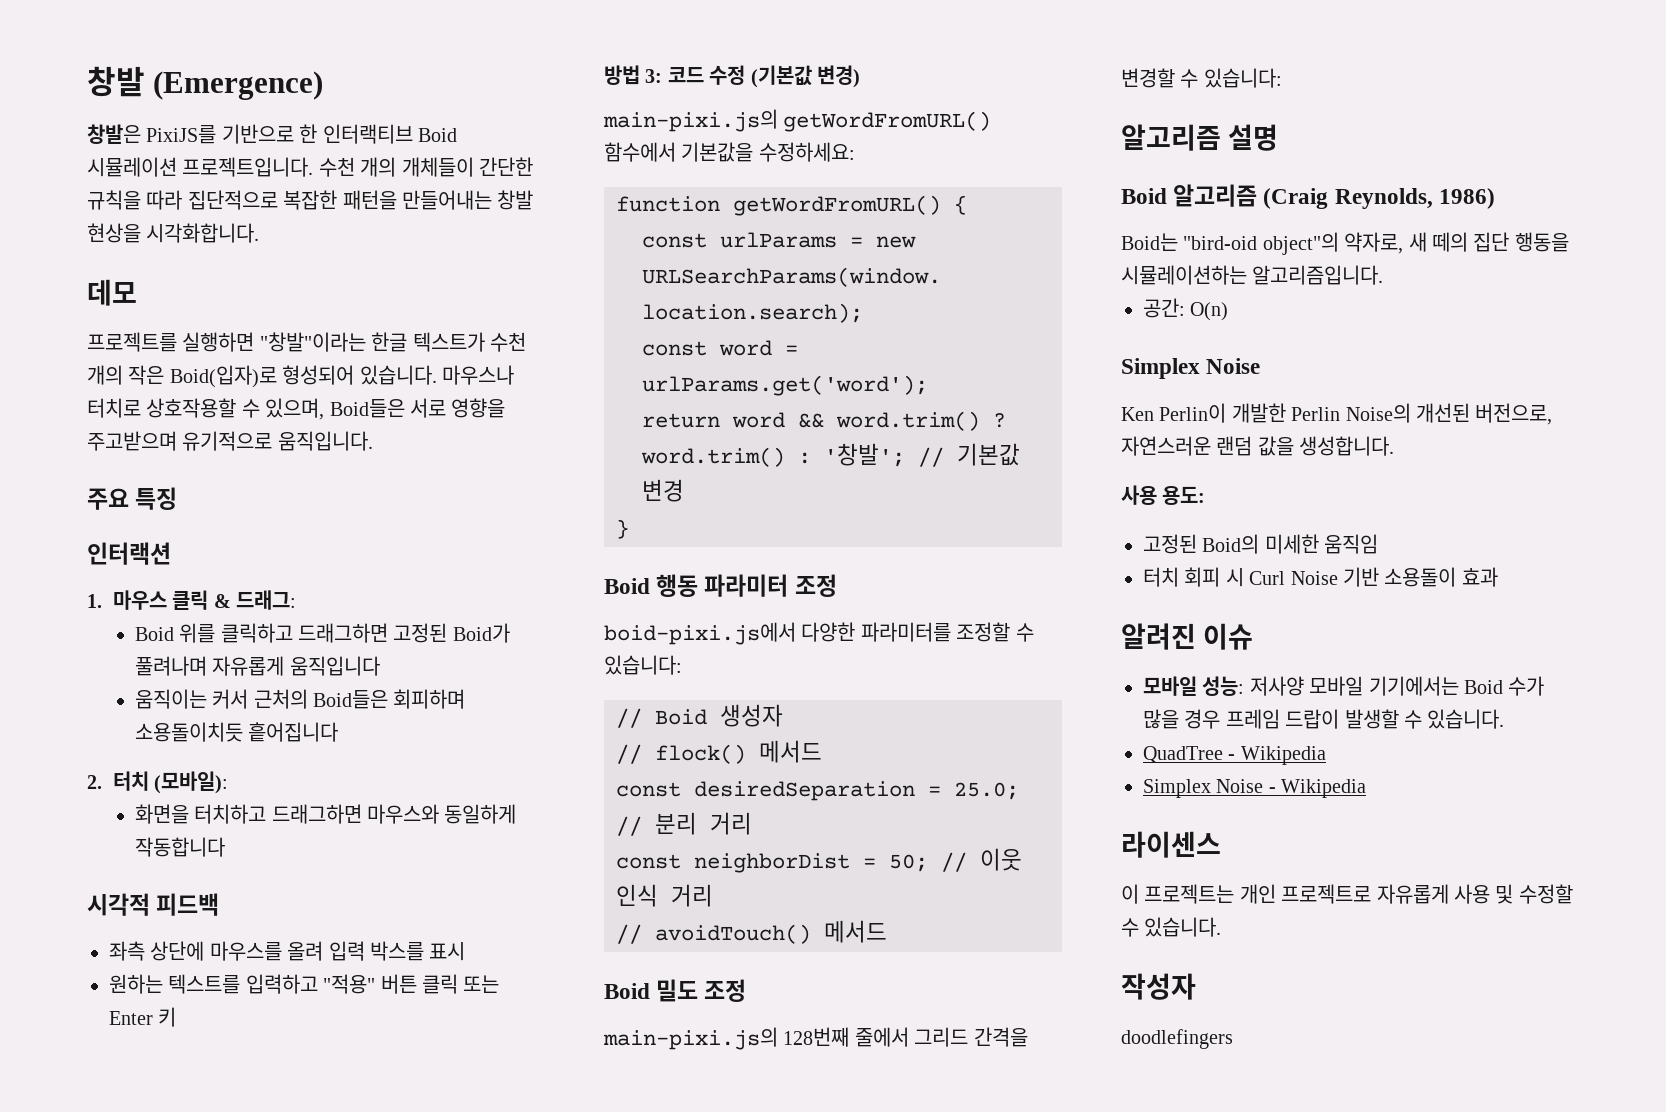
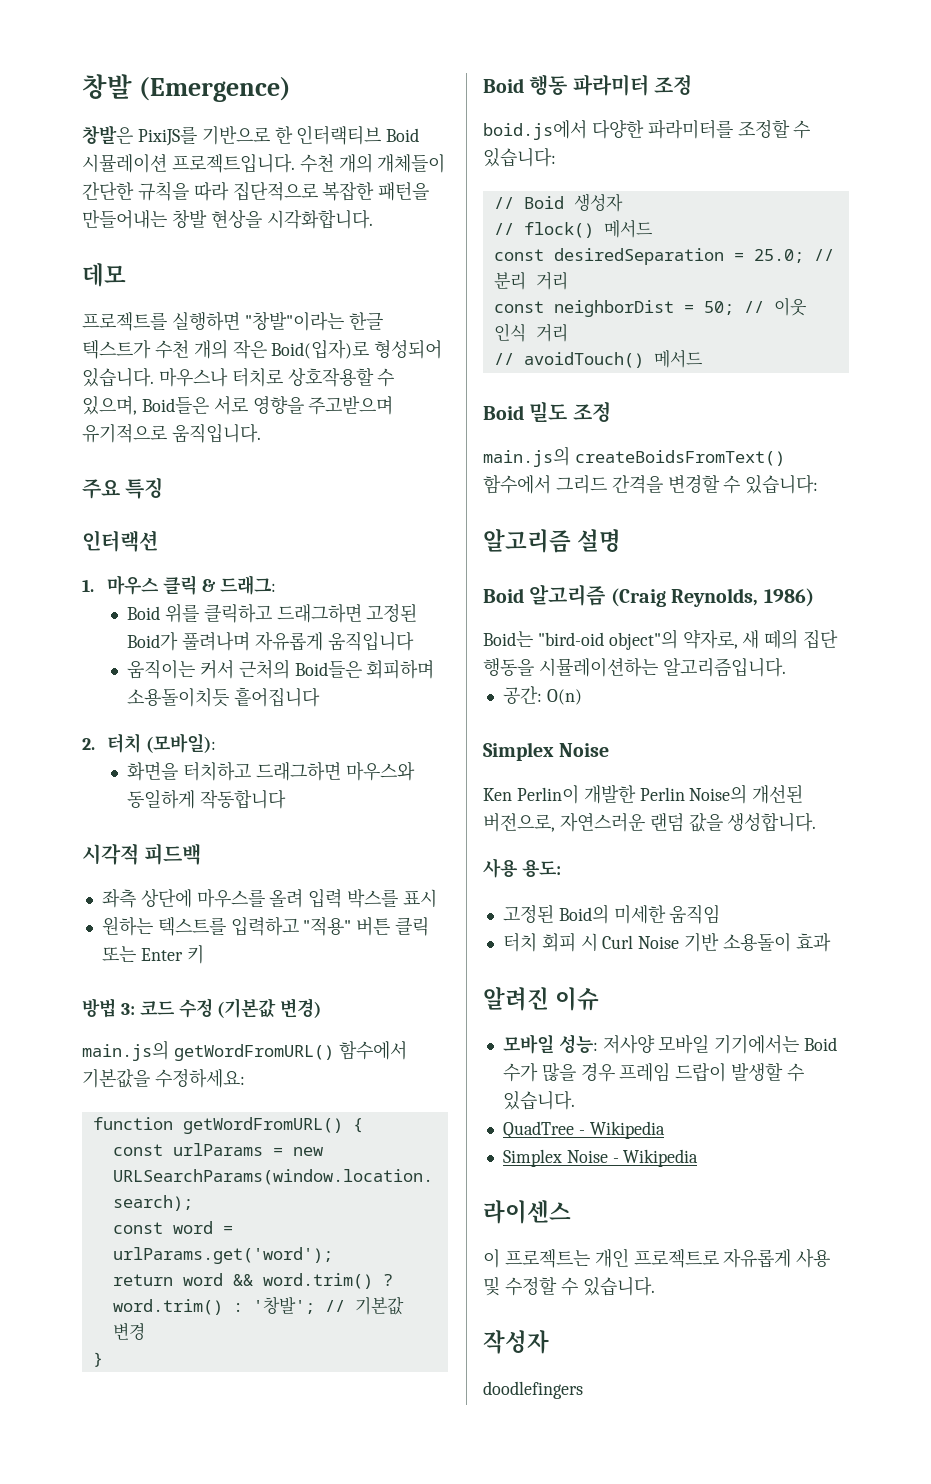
- main-pixi.js의 getWordFromURL() 함수에서 기본값을 수정하세요:
+ main.js의 getWordFromURL() 함수에서 기본값을 수정하세요:
- boid-pixi.js에서 다양한 파라미터를 조정할 수 있습니다:
+ boid.js에서 다양한 파라미터를 조정할 수 있습니다:
- main-pixi.js의 128번째 줄에서 그리드 간격을 변경할 수 있습니다:
+ main.js의 createBoidsFromText() 함수에서 그리드 간격을 변경할 수 있습니다:

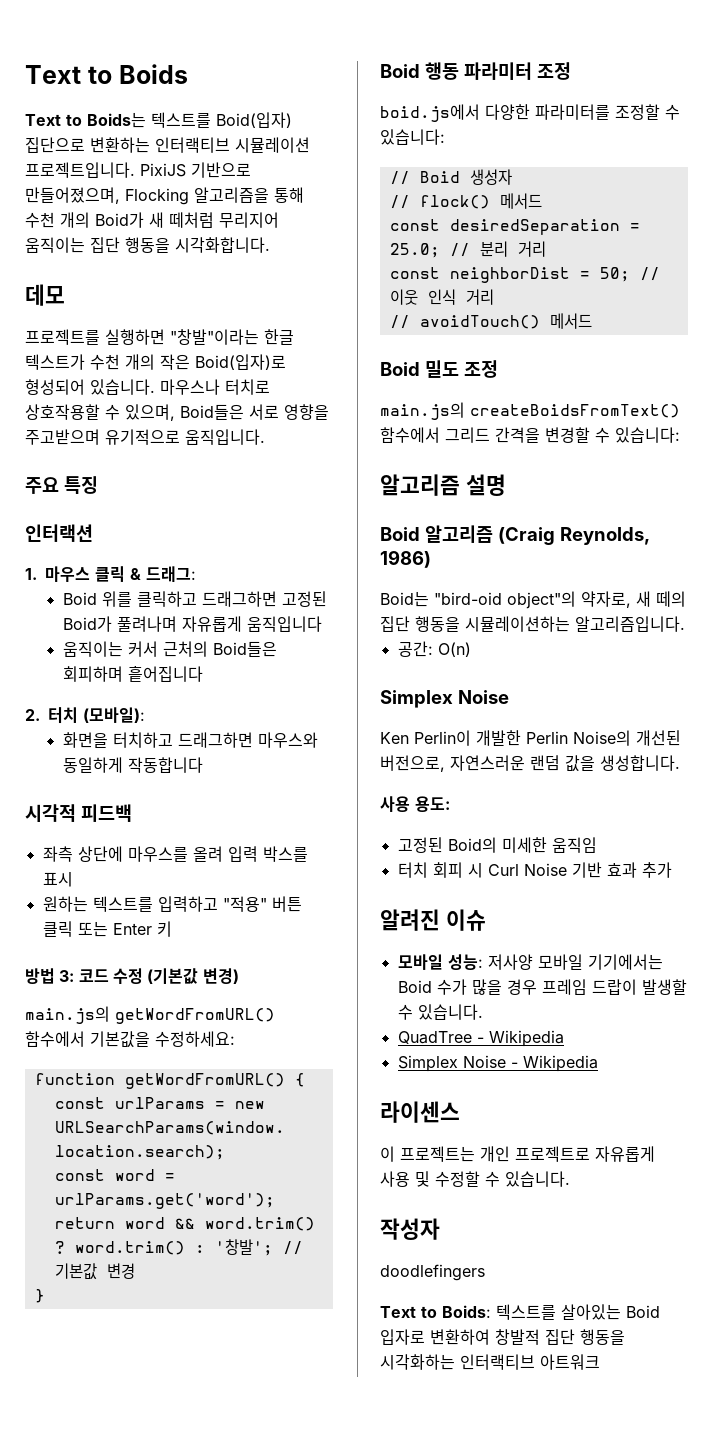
- 창발 (Emergence)
- 창발은 PixiJS를 기반으로 한 인터랙티브 Boid 시뮬레이션 프로젝트입니다. 수천 개의 개체들이 간단한 규칙을 따라 집단적으로 복잡한 패턴을 만들어내는 창발 현상을 시각화합니다.
+ Text to Boids
+ Text to Boids는 텍스트를 Boid(입자) 집단으로 변환하는 인터랙티브 시뮬레이션 프로젝트입니다. PixiJS 기반으로 만들어졌으며, Flocking 알고리즘을 통해 수천 개의 Boid가 새 떼처럼 무리지어 움직이는 집단 행동을 시각화합니다.
- 움직이는 커서 근처의 Boid들은 회피하며 소용돌이치듯 흩어집니다
+ 움직이는 커서 근처의 Boid들은 회피하며 흩어집니다
- 터치 회피 시 Curl Noise 기반 소용돌이 효과
+ 터치 회피 시 Curl Noise 기반 효과 추가
+ Text to Boids: 텍스트를 살아있는 Boid 입자로 변환하여 창발적 집단 행동을 시각화하는 인터랙티브 아트워크

